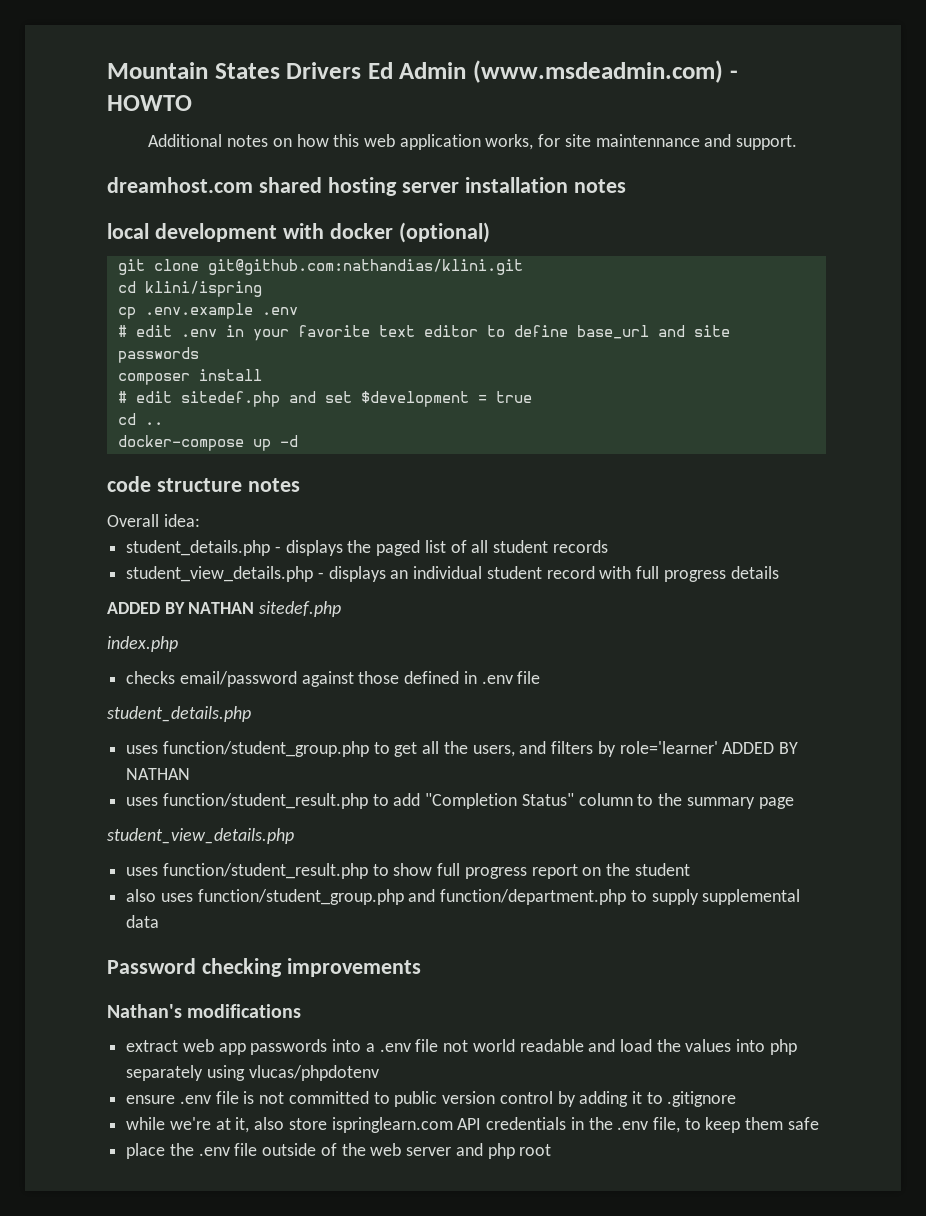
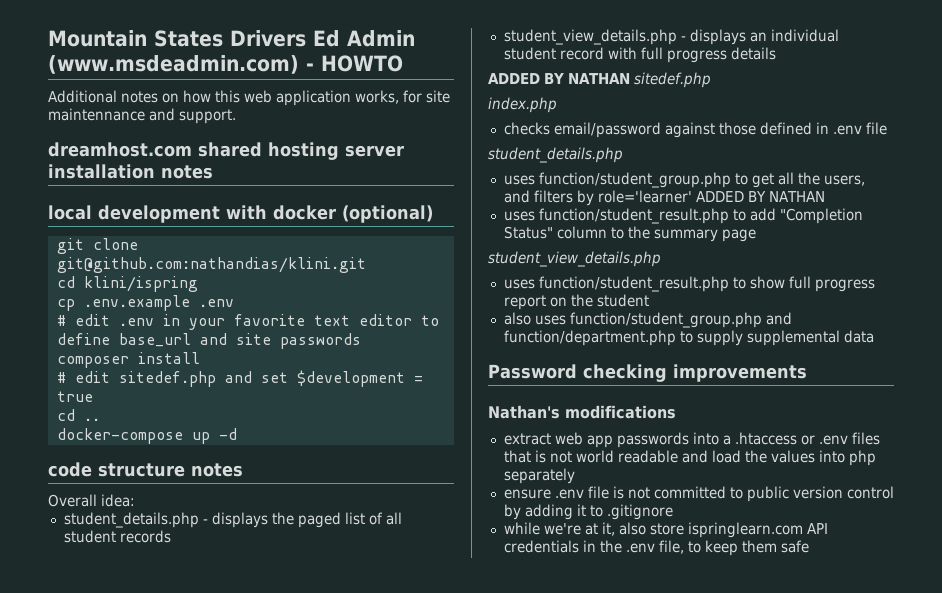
- extract web app passwords into a .env file not world readable and load the values into php separately using vlucas/phpdotenv
+ extract web app passwords into a .htaccess or .env files that is not world readable and load the values into php separately
- place the .env file outside of the web server and php root

